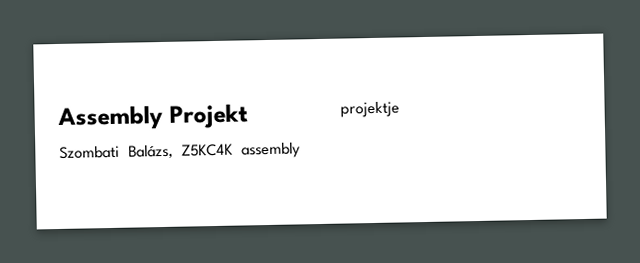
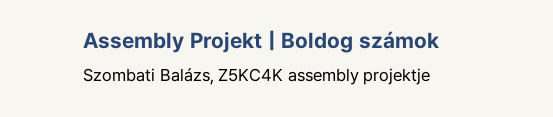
- Assembly Projekt
+ Assembly Projekt | Boldog számok

